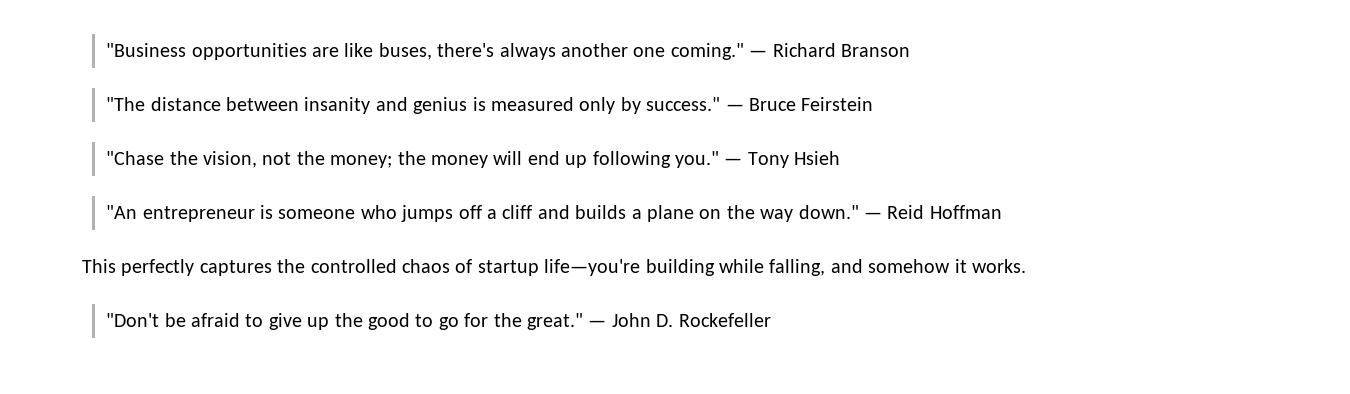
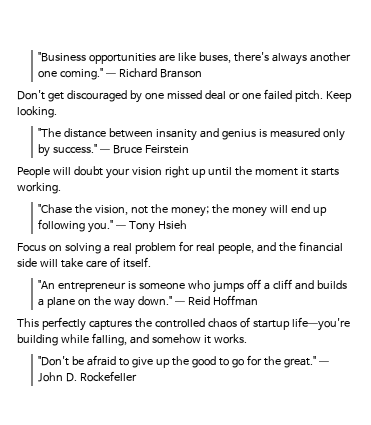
+ Don't get discouraged by one missed deal or one failed pitch. Keep looking.
+ People will doubt your vision right up until the moment it starts working.
+ Focus on solving a real problem for real people, and the financial side will take care of itself.

